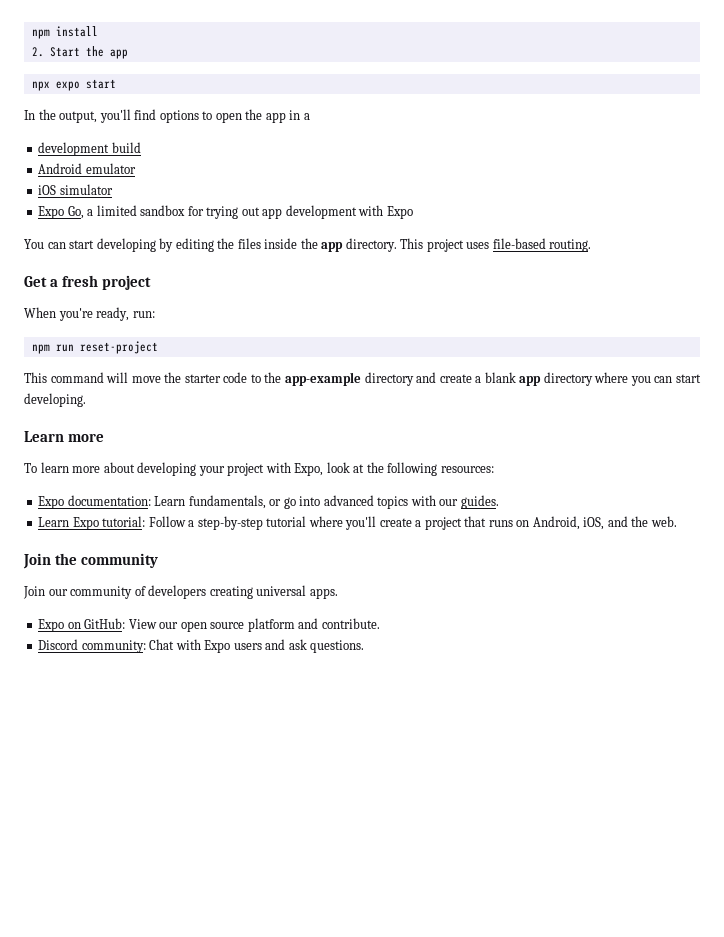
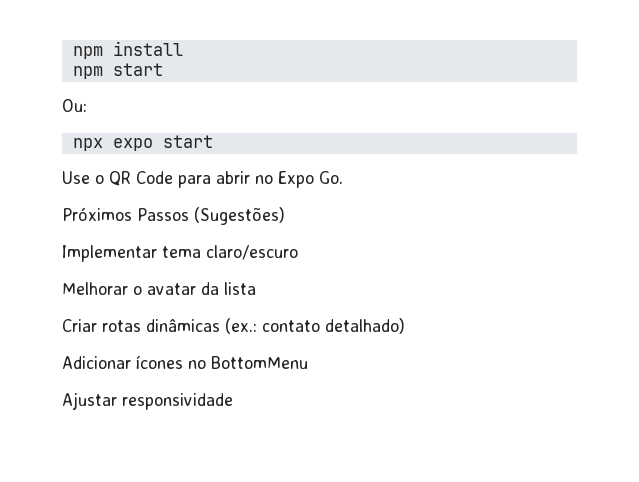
- 2. Start the app
+ npm start
+ Ou:
- In the output, you'll find options to open the app in a
- development build
- Android emulator
- iOS simulator
- Expo Go, a limited sandbox for trying out app development with Expo
- You can start developing by editing the files inside the app directory. This project uses file-based routing.
- Get a fresh project
- When you're ready, run:
- npm run reset-project
- This command will move the starter code to the app-example directory and create a blank app directory where you can start developing.
- Learn more
- To learn more about developing your project with Expo, look at the following resources:
- Expo documentation: Learn fundamentals, or go into advanced topics with our guides.
- Learn Expo tutorial: Follow a step-by-step tutorial where you'll create a project that runs on Android, iOS, and the web.
- Join the community
- Join our community of developers creating universal apps.
- Expo on GitHub: View our open source platform and contribute.
- Discord community: Chat with Expo users and ask questions.
+ Use o QR Code para abrir no Expo Go.
+ Próximos Passos (Sugestões)
+ Implementar tema claro/escuro
+ Melhorar o avatar da lista
+ Criar rotas dinâmicas (ex.: contato detalhado)
+ Adicionar ícones no BottomMenu
+ Ajustar responsividade

